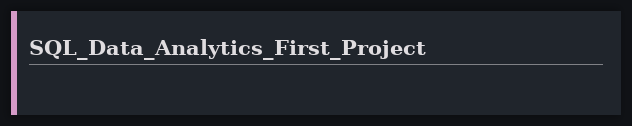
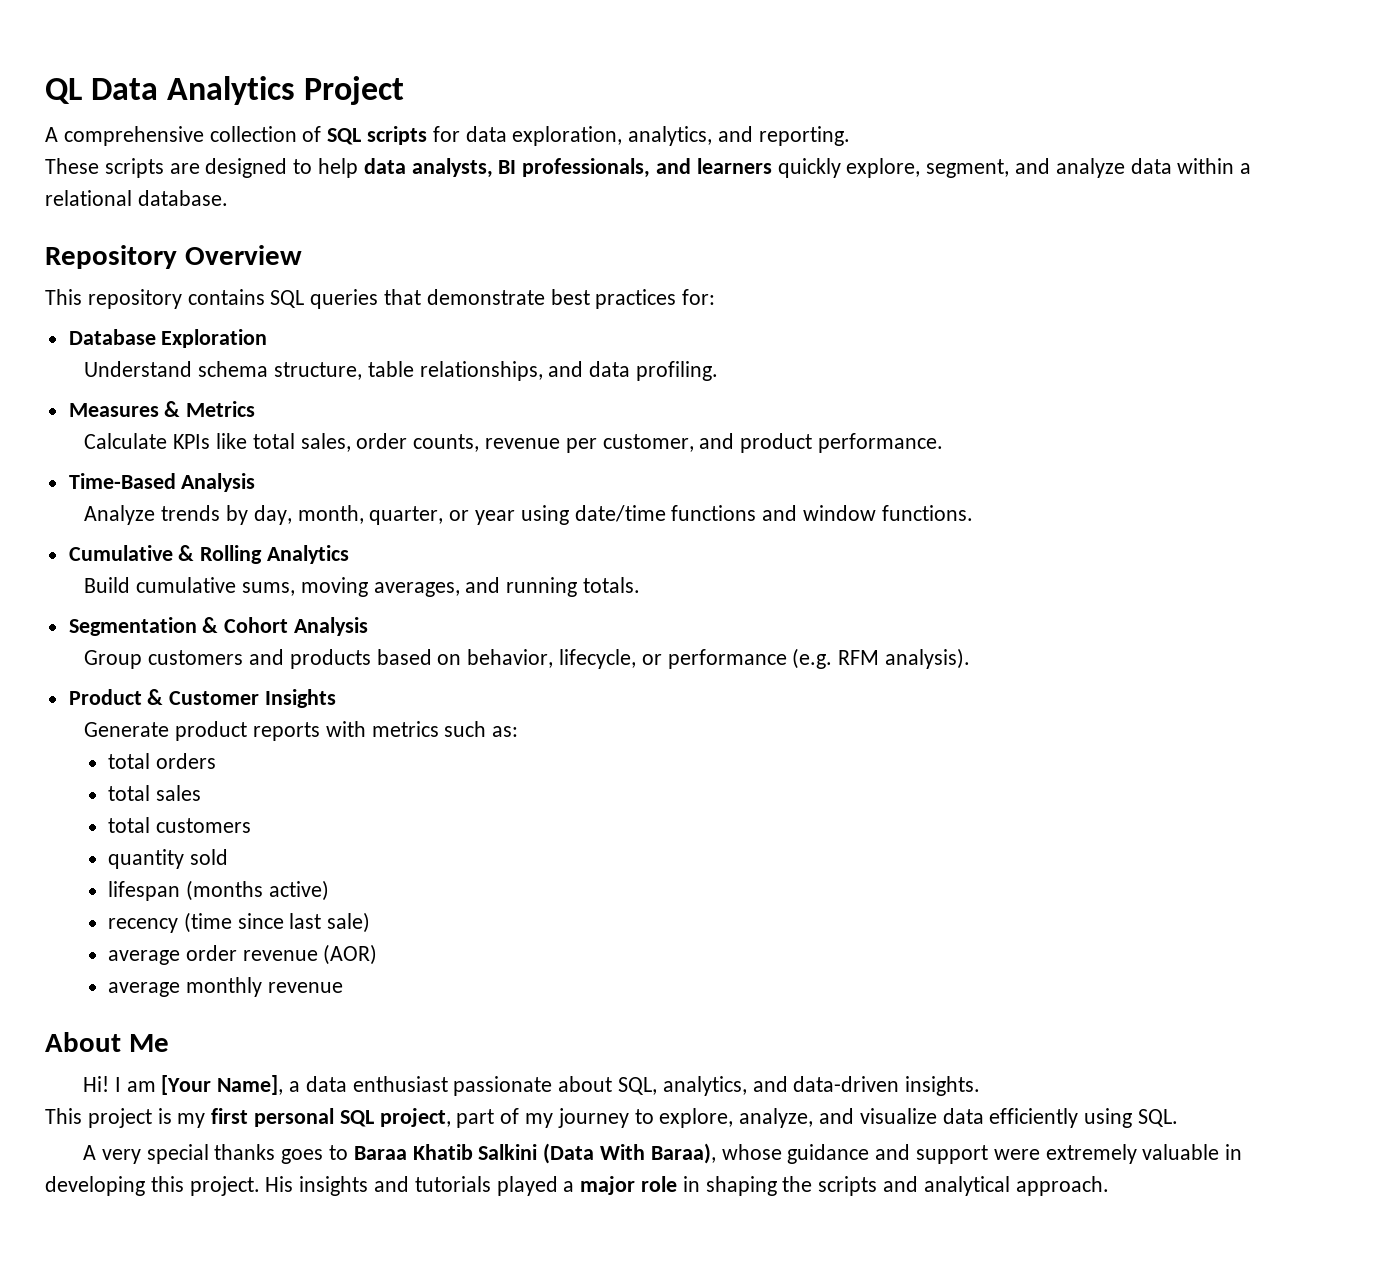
- SQL_Data_Analytics_First_Project
+ QL Data Analytics Project
+ A comprehensive collection of SQL scripts for data exploration, analytics, and reporting.
+ These scripts are designed to help data analysts, BI professionals, and learners quickly explore, segment, and analyze data within a relational database.
+ Repository Overview
+ This repository contains SQL queries that demonstrate best practices for:
+ Database Exploration
+ Understand schema structure, table relationships, and data profiling.
+ Measures & Metrics
+ Calculate KPIs like total sales, order counts, revenue per customer, and product performance.
+ Time-Based Analysis
+ Analyze trends by day, month, quarter, or year using date/time functions and window functions.
+ Cumulative & Rolling Analytics
+ Build cumulative sums, moving averages, and running totals.
+ Segmentation & Cohort Analysis
+ Group customers and products based on behavior, lifecycle, or performance (e.g. RFM analysis).
+ Product & Customer Insights
+ Generate product reports with metrics such as:
+ total orders
+ total sales
+ total customers
+ quantity sold
+ lifespan (months active)
+ recency (time since last sale)
+ average order revenue (AOR)
+ average monthly revenue
+ About Me
+ Hi! I am [Your Name], a data enthusiast passionate about SQL, analytics, and data-driven insights.
+ This project is my first personal SQL project, part of my journey to explore, analyze, and visualize data efficiently using SQL.
+ A very special thanks goes to Baraa Khatib Salkini (Data With Baraa), whose guidance and support were extremely valuable in developing this project. His insights and tutorials played a major role in shaping the scripts and analytical approach.

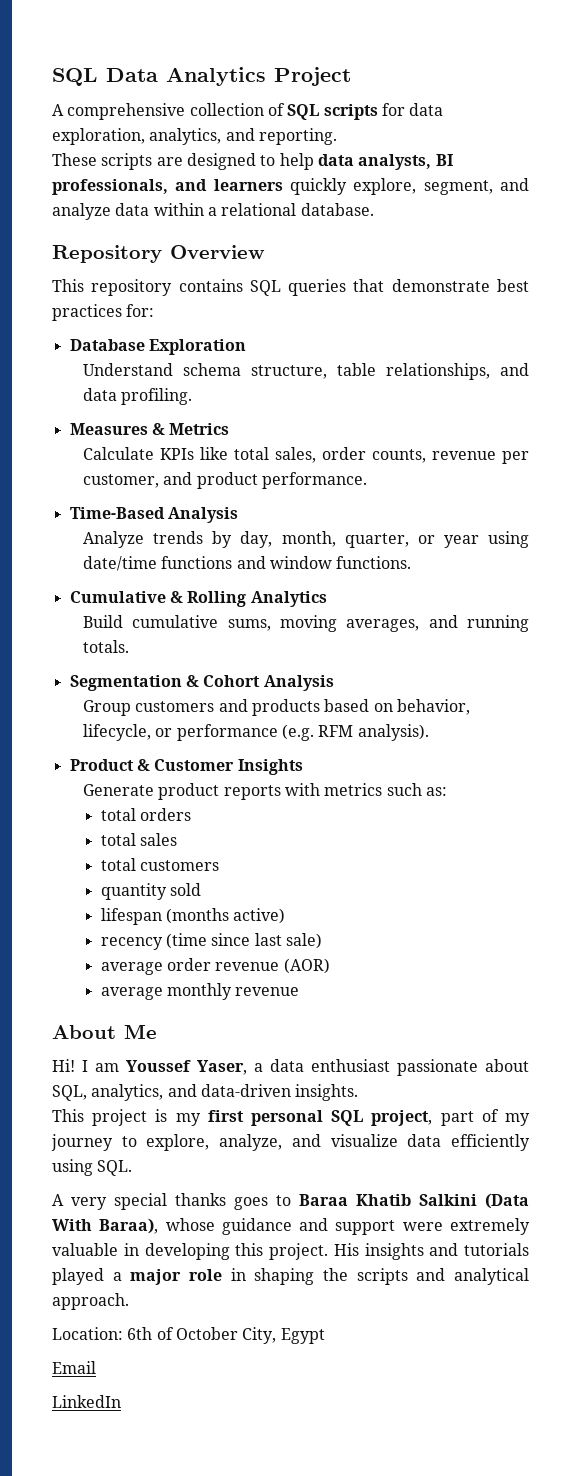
- QL Data Analytics Project
+ SQL Data Analytics Project
- I am [Your Name], a data enthusiast passionate about SQL, analytics, and data-driven insights.
+ I am Youssef Yaser, a data enthusiast passionate about SQL, analytics, and data-driven insights.
+ Location: 6th of October City, Egypt
+ Email
+ LinkedIn

